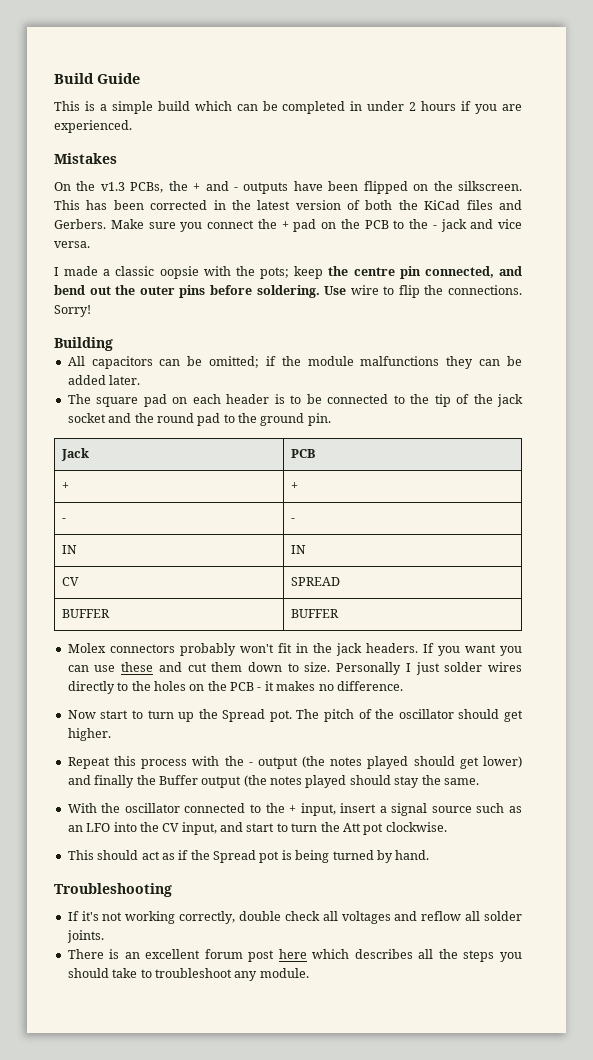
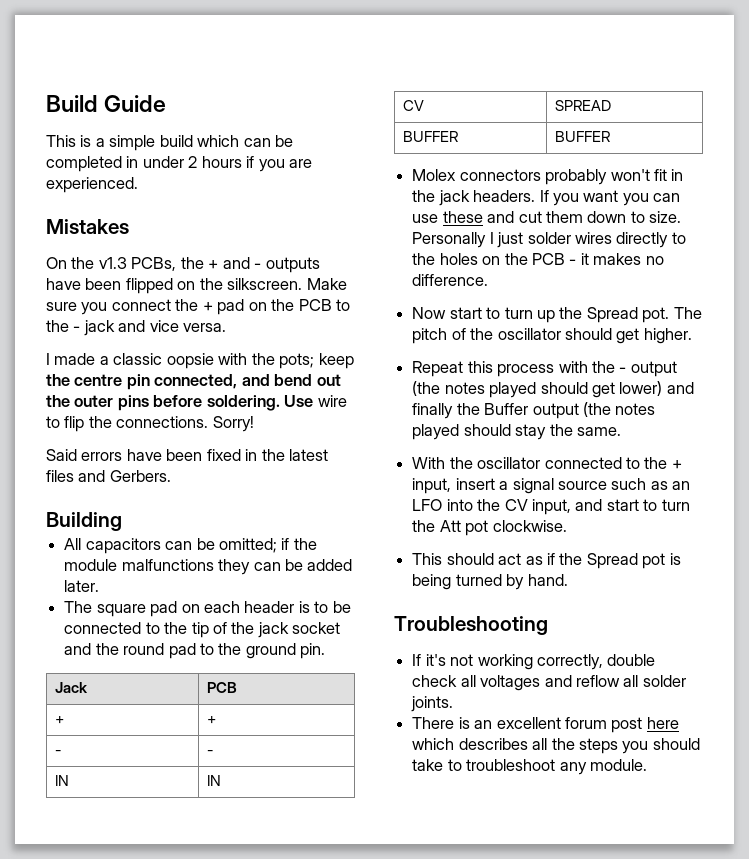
- This has been corrected in the latest version of both the KiCad files and Gerbers.
+ Said errors have been fixed in the latest files and Gerbers.

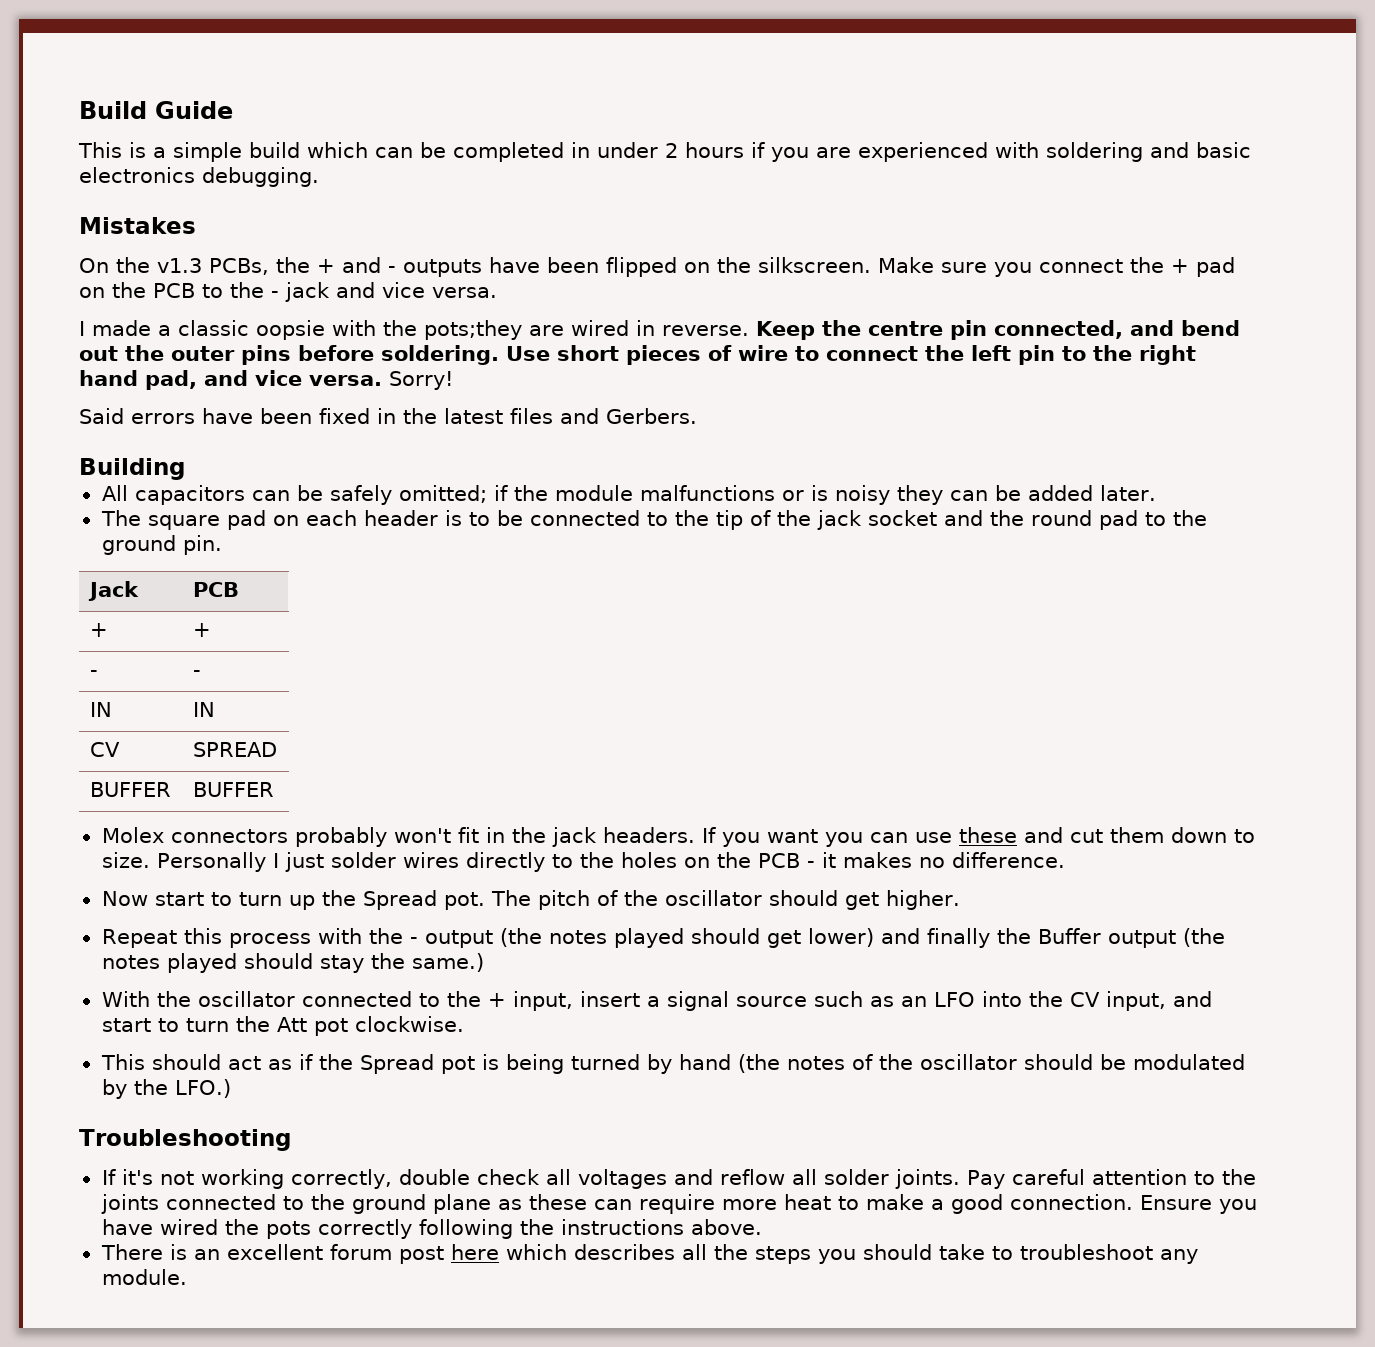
- This is a simple build which can be completed in under 2 hours if you are experienced.
+ This is a simple build which can be completed in under 2 hours if you are experienced with soldering and basic electronics debugging.
- I made a classic oopsie with the pots; keep the centre pin connected, and bend out the outer pins before soldering.
+ I made a classic oopsie with the pots;they are wired in reverse. Keep the centre pin connected, and bend out the outer pins before soldering.
- Use wire to flip the connections.
+ Use short pieces of wire to connect the left pin to the right hand pad, and vice versa.
- All capacitors can be omitted; if the module malfunctions they can be added later.
+ All capacitors can be safely omitted; if the module malfunctions or is noisy they can be added later.
- Repeat this process with the - output (the notes played should get lower) and finally the Buffer output (the notes played should stay the same.
+ Repeat this process with the - output (the notes played should get lower) and finally the Buffer output (the notes played should stay the same.)
- This should act as if the Spread pot is being turned by hand.
+ This should act as if the Spread pot is being turned by hand (the notes of the oscillator should be modulated by the LFO.)
+ Pay careful attention to the joints connected to the ground plane as these can require more heat to make a good connection. Ensure you have wired the pots correctly following the instructions above.

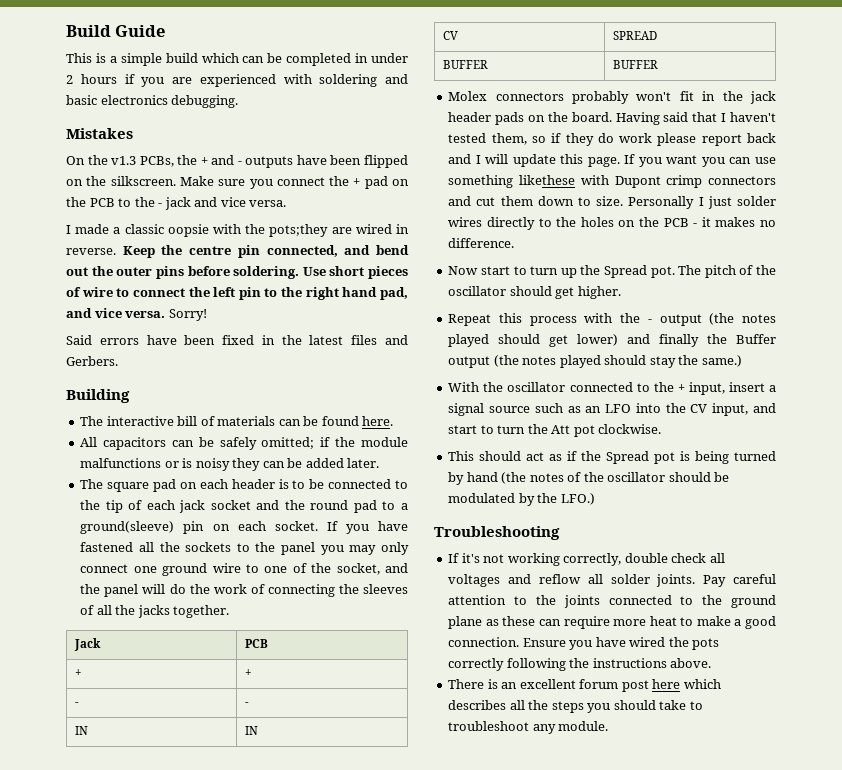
+ The interactive bill of materials can be found here.
- The square pad on each header is to be connected to the tip of the jack socket and the round pad to the ground pin.
+ The square pad on each header is to be connected to the tip of each jack socket and the round pad to a ground(sleeve) pin on each socket. If you have fastened all the sockets to the panel you may only connect one ground wire to one of the socket, and the panel will do the work of connecting the sleeves of all the jacks together.
- Molex connectors probably won't fit in the jack headers.
+ Molex connectors probably won't fit in the jack header pads on the board. Having said that I haven't tested them, so if they do work please report back and I will update this page.
- If you want you can use these and cut them down to size.
+ If you want you can use something likethese with Dupont crimp connectors and cut them down to size.

